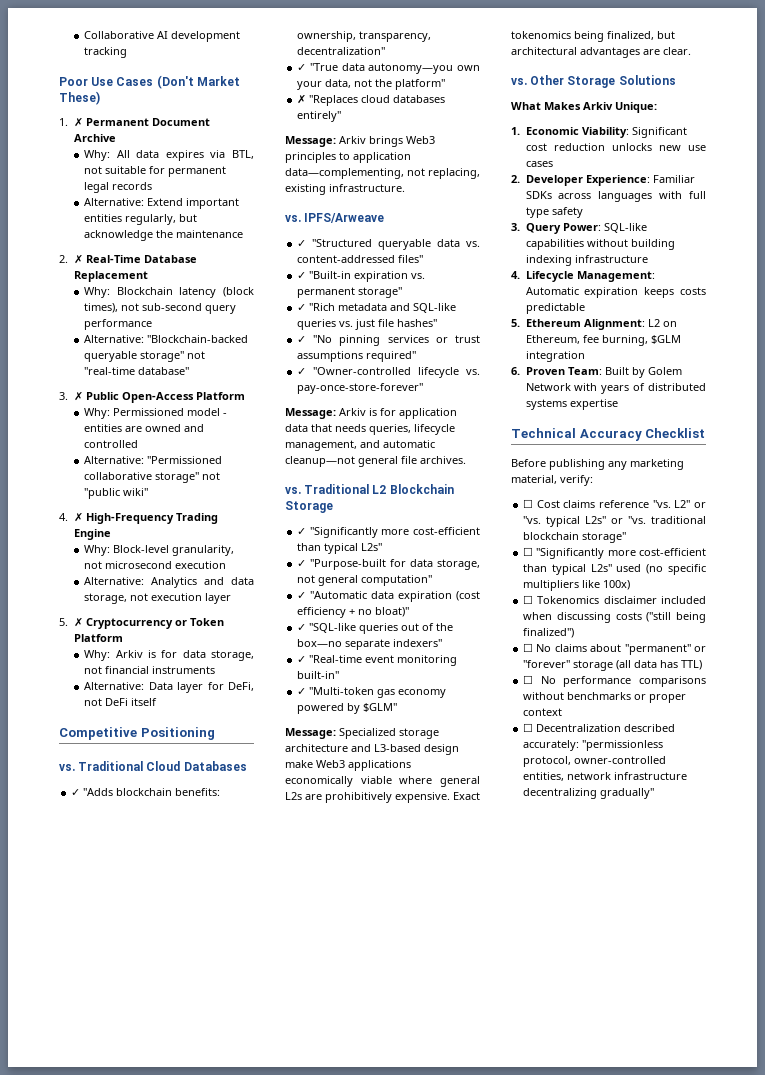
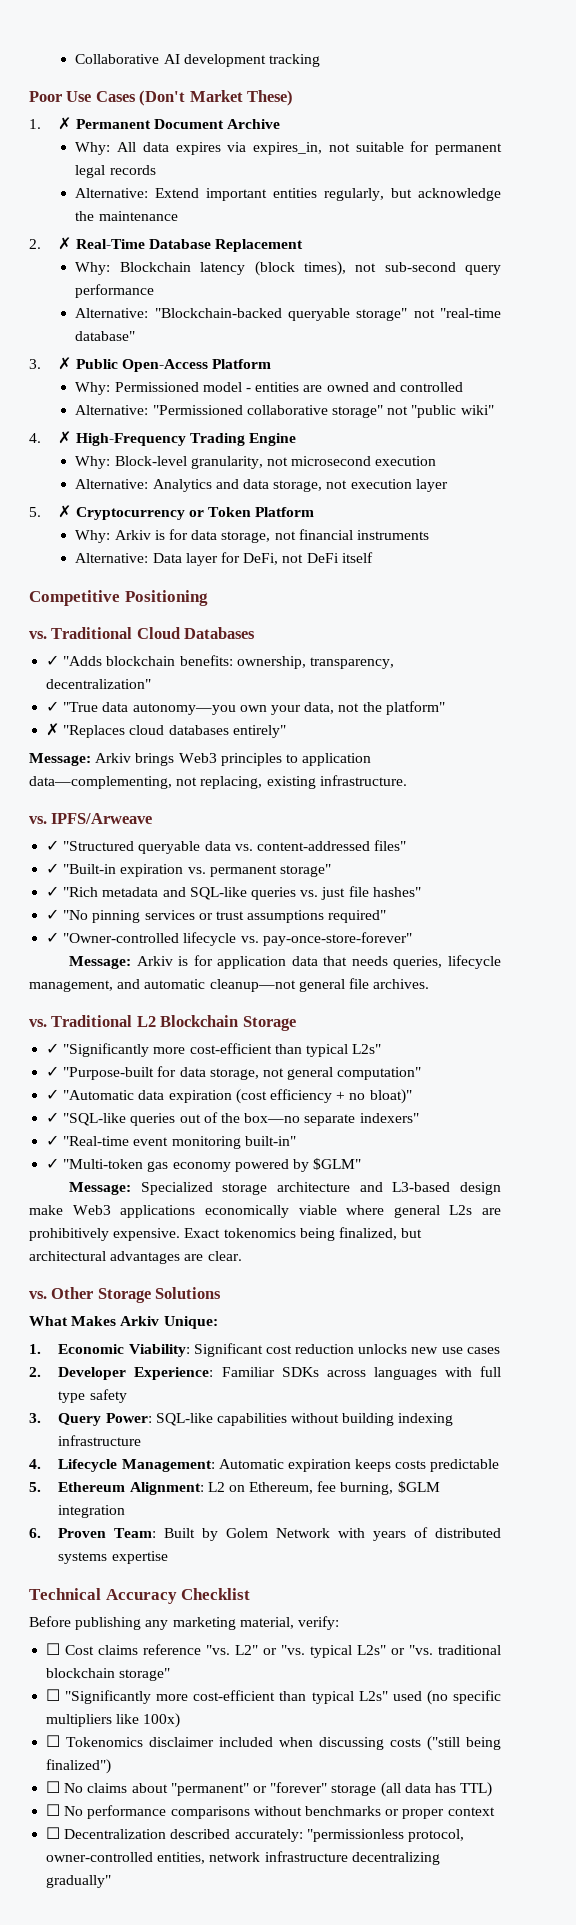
- Why: All data expires via BTL, not suitable for permanent legal records
+ Why: All data expires via expires_in, not suitable for permanent legal records

